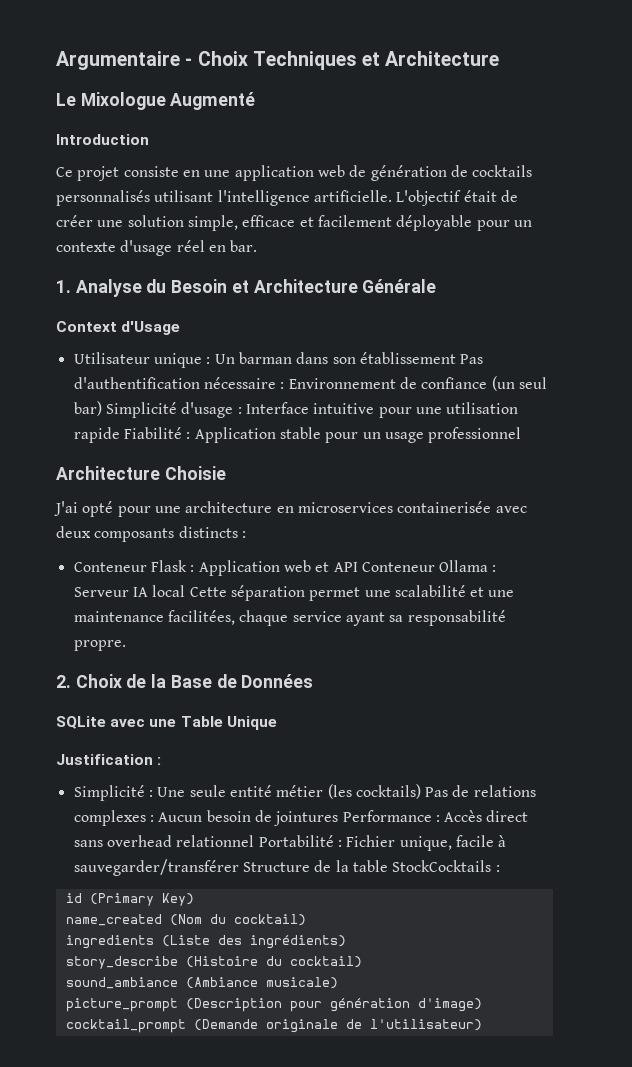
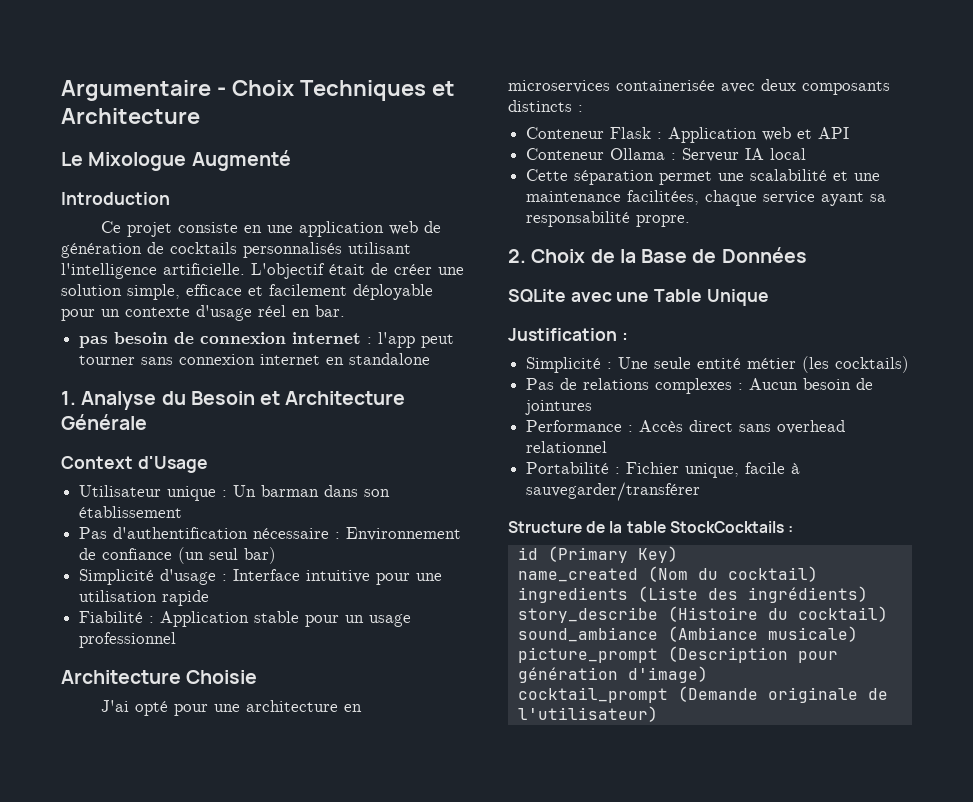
+ pas besoin de connexion internet : l'app peut tourner sans connexion internet en standalone
- Utilisateur unique : Un barman dans son établissement Pas d'authentification nécessaire : Environnement de confiance (un seul bar) Simplicité d'usage : Interface intuitive pour une utilisation rapide Fiabilité : Application stable pour un usage professionnel
+ Utilisateur unique : Un barman dans son établissement
+ Pas d'authentification nécessaire : Environnement de confiance (un seul bar)
+ Simplicité d'usage : Interface intuitive pour une utilisation rapide
+ Fiabilité : Application stable pour un usage professionnel
- Conteneur Flask : Application web et API Conteneur Ollama : Serveur IA local Cette séparation permet une scalabilité et une maintenance facilitées, chaque service ayant sa responsabilité propre.
+ Conteneur Flask : Application web et API
+ Conteneur Ollama : Serveur IA local
+ Cette séparation permet une scalabilité et une maintenance facilitées, chaque service ayant sa responsabilité propre.
- Simplicité : Une seule entité métier (les cocktails) Pas de relations complexes : Aucun besoin de jointures Performance : Accès direct sans overhead relationnel Portabilité : Fichier unique, facile à sauvegarder/transférer Structure de la table StockCocktails :
+ Simplicité : Une seule entité métier (les cocktails)
+ Pas de relations complexes : Aucun besoin de jointures
+ Performance : Accès direct sans overhead relationnel
+ Portabilité : Fichier unique, facile à sauvegarder/transférer
+ Structure de la table StockCocktails :

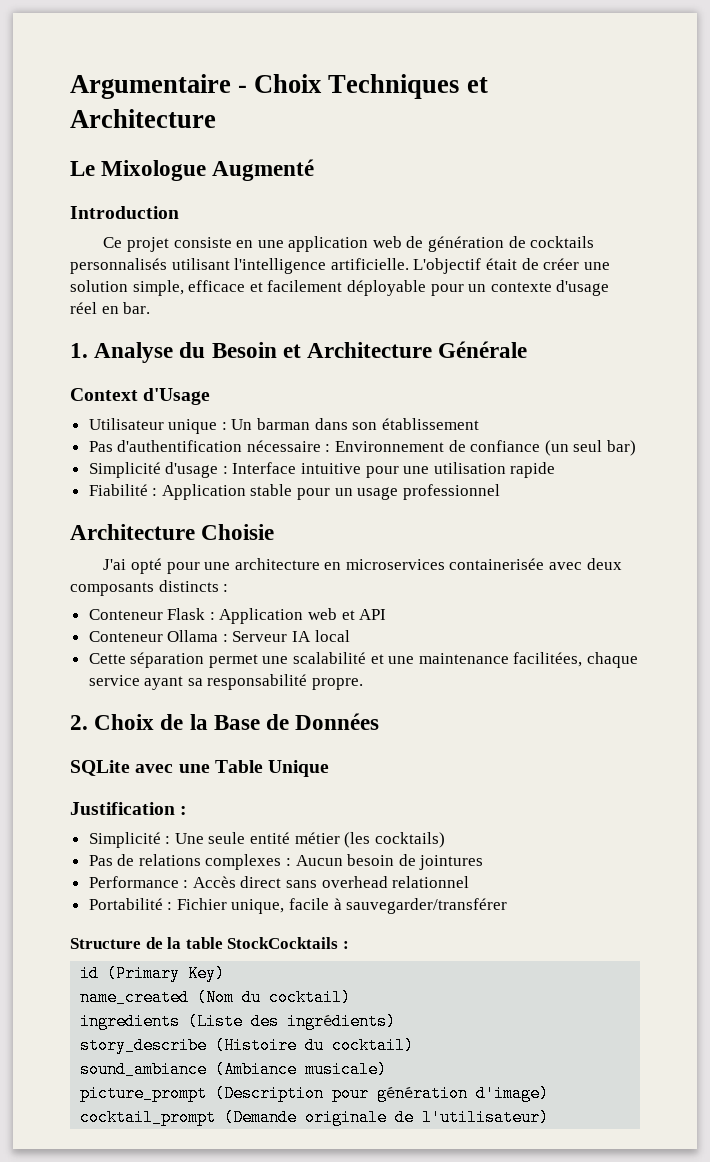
- pas besoin de connexion internet : l'app peut tourner sans connexion internet en standalone

